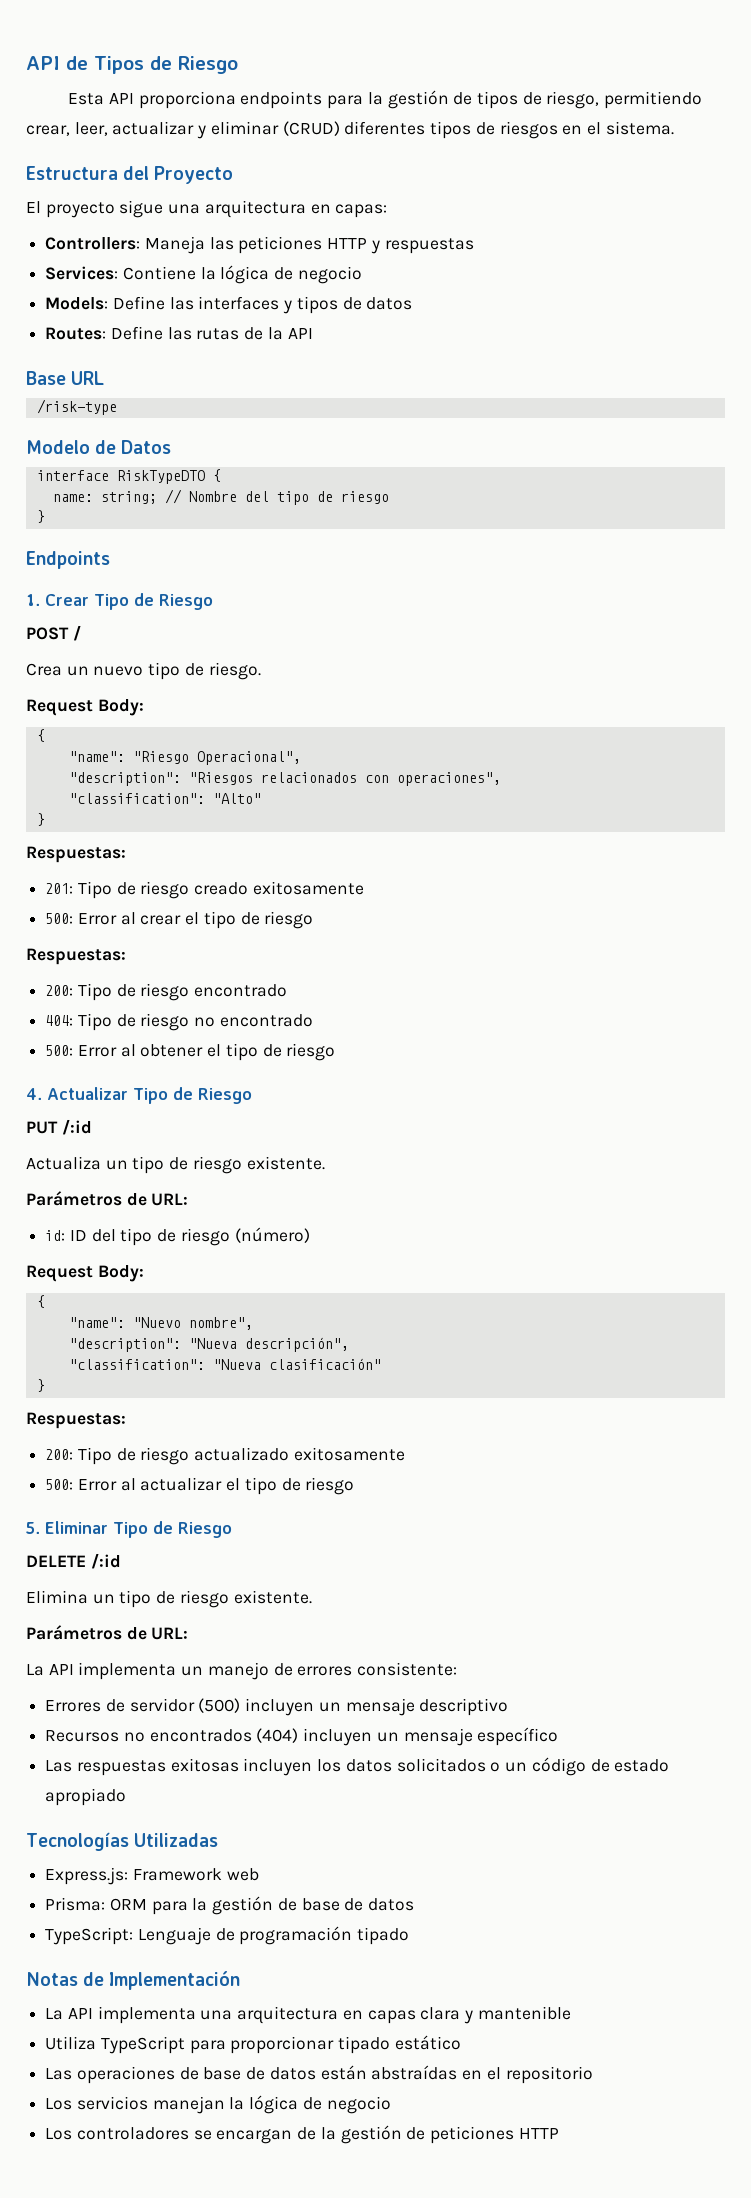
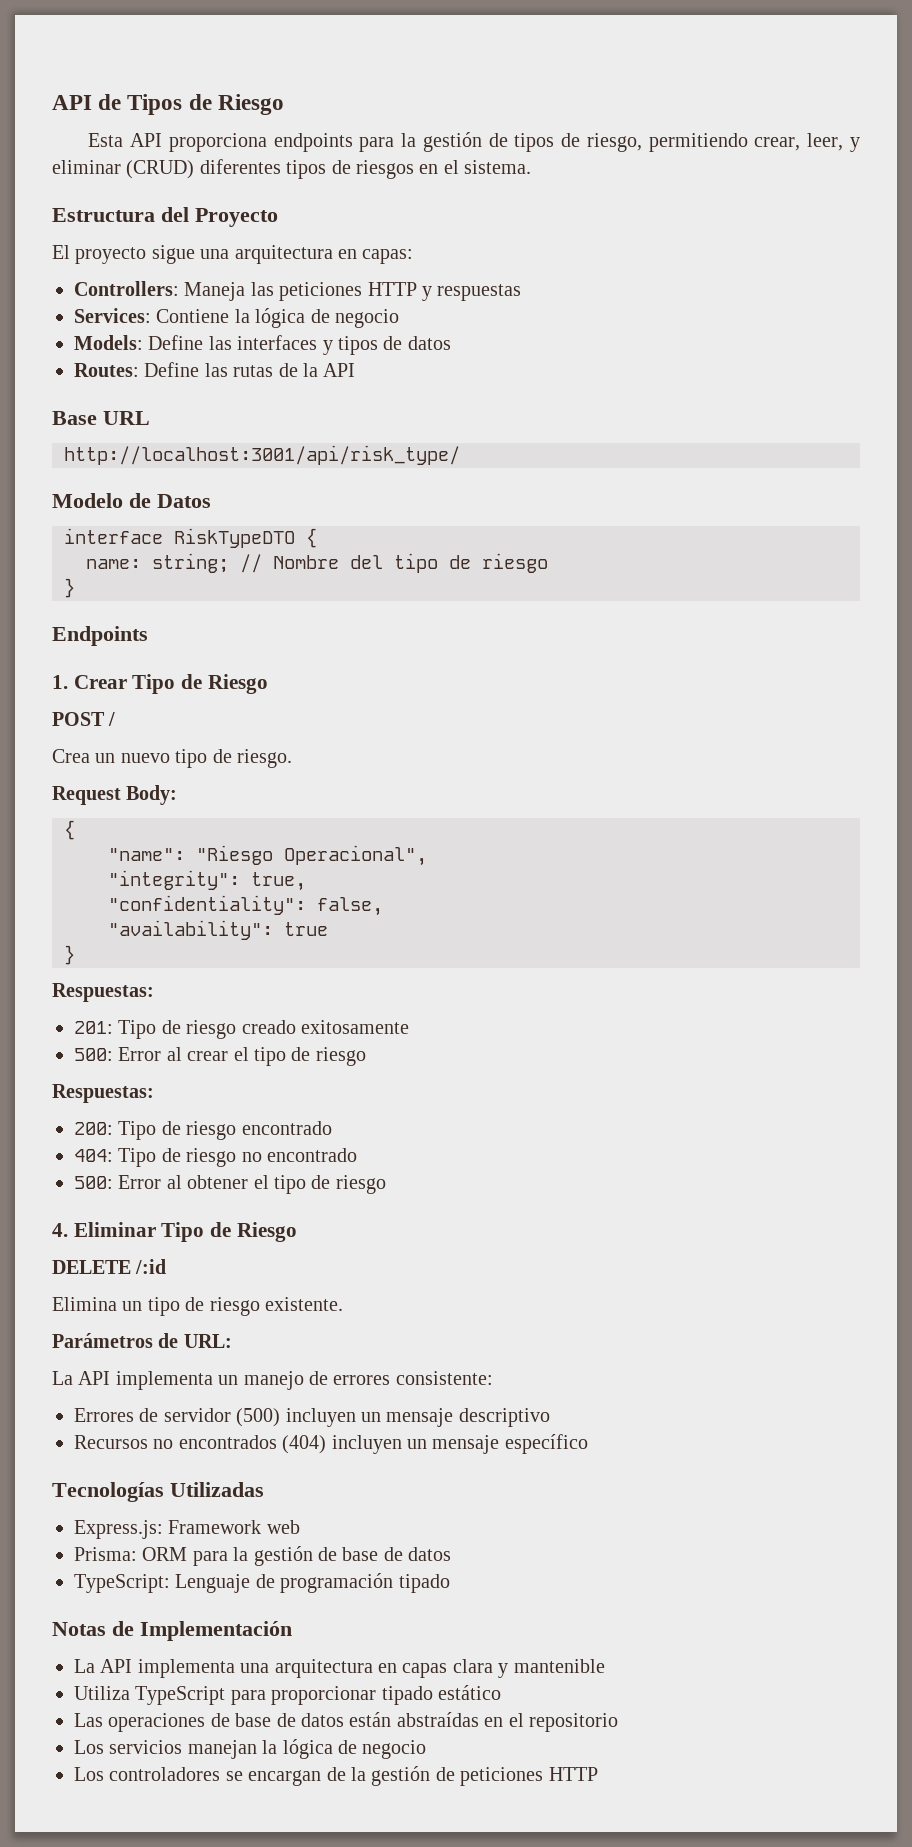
- Esta API proporciona endpoints para la gestión de tipos de riesgo, permitiendo crear, leer, actualizar y eliminar (CRUD) diferentes tipos de riesgos en el sistema.
+ Esta API proporciona endpoints para la gestión de tipos de riesgo, permitiendo crear, leer, y eliminar (CRUD) diferentes tipos de riesgos en el sistema.
- /risk-type
+ http://localhost:3001/api/risk_type/
- "description": "Riesgos relacionados con operaciones",
- "classification": "Alto"
+ "integrity": true,
+ "confidentiality": false,
+ "availability": true
- 4. Actualizar Tipo de Riesgo
- PUT /:id
- Actualiza un tipo de riesgo existente.
- Parámetros de URL:
- id: ID del tipo de riesgo (número)
- Request Body:
- {
- "name": "Nuevo nombre",
- "description": "Nueva descripción",
- "classification": "Nueva clasificación"
- }
- Respuestas:
- 200: Tipo de riesgo actualizado exitosamente
- 500: Error al actualizar el tipo de riesgo
- 5. Eliminar Tipo de Riesgo
+ 4. Eliminar Tipo de Riesgo
- Las respuestas exitosas incluyen los datos solicitados o un código de estado apropiado

